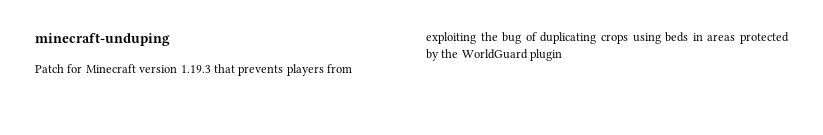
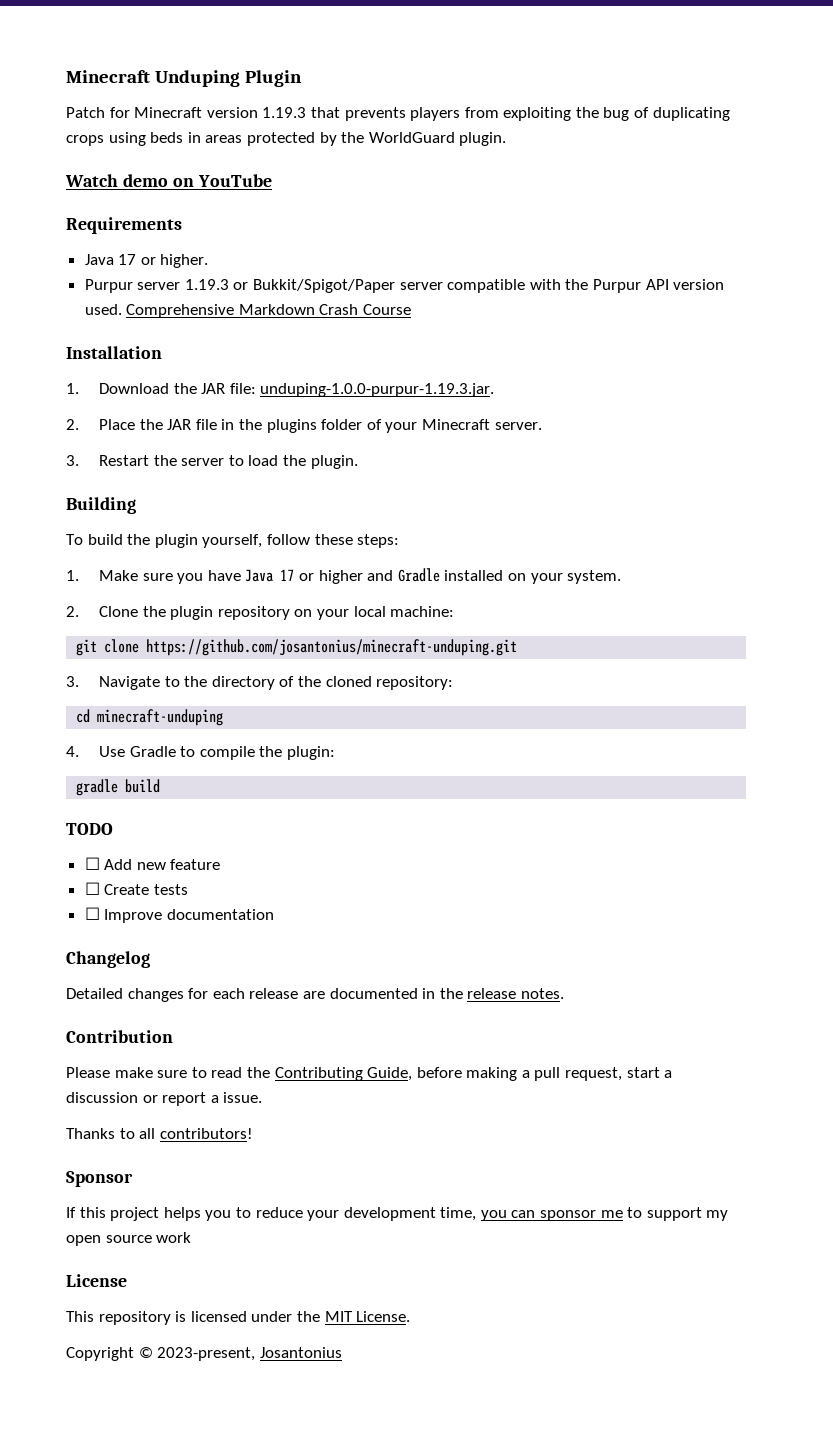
- minecraft-unduping
+ Minecraft Unduping Plugin
- Patch for Minecraft version 1.19.3 that prevents players from exploiting the bug of duplicating crops using beds in areas protected by the WorldGuard plugin
+ Patch for Minecraft version 1.19.3 that prevents players from exploiting the bug of duplicating crops using beds in areas protected by the WorldGuard plugin.
+ Watch demo on YouTube
+ Requirements
+ Java 17 or higher.
+ Purpur server 1.19.3 or Bukkit/Spigot/Paper server compatible with the Purpur API version used. Comprehensive Markdown Crash Course
+ Installation
+ 1. Download the JAR file: unduping-1.0.0-purpur-1.19.3.jar.
+ 2. Place the JAR file in the plugins folder of your Minecraft server.
+ 3. Restart the server to load the plugin.
+ Building
+ To build the plugin yourself, follow these steps:
+ 1. Make sure you have Java 17 or higher and Gradle installed on your system.
+ 2. Clone the plugin repository on your local machine:
+ git clone https://github.com/josantonius/minecraft-unduping.git
+ 3. Navigate to the directory of the cloned repository:
+ cd minecraft-unduping
+ 4. Use Gradle to compile the plugin:
+ gradle build
+ TODO
+ ☐ Add new feature
+ ☐ Create tests
+ ☐ Improve documentation
+ Changelog
+ Detailed changes for each release are documented in the release notes.
+ Contribution
+ Please make sure to read the Contributing Guide, before making a pull request, start a discussion or report a issue.
+ Thanks to all contributors!
+ Sponsor
+ If this project helps you to reduce your development time, you can sponsor me to support my open source work
+ License
+ This repository is licensed under the MIT License.
+ Copyright © 2023-present, Josantonius

